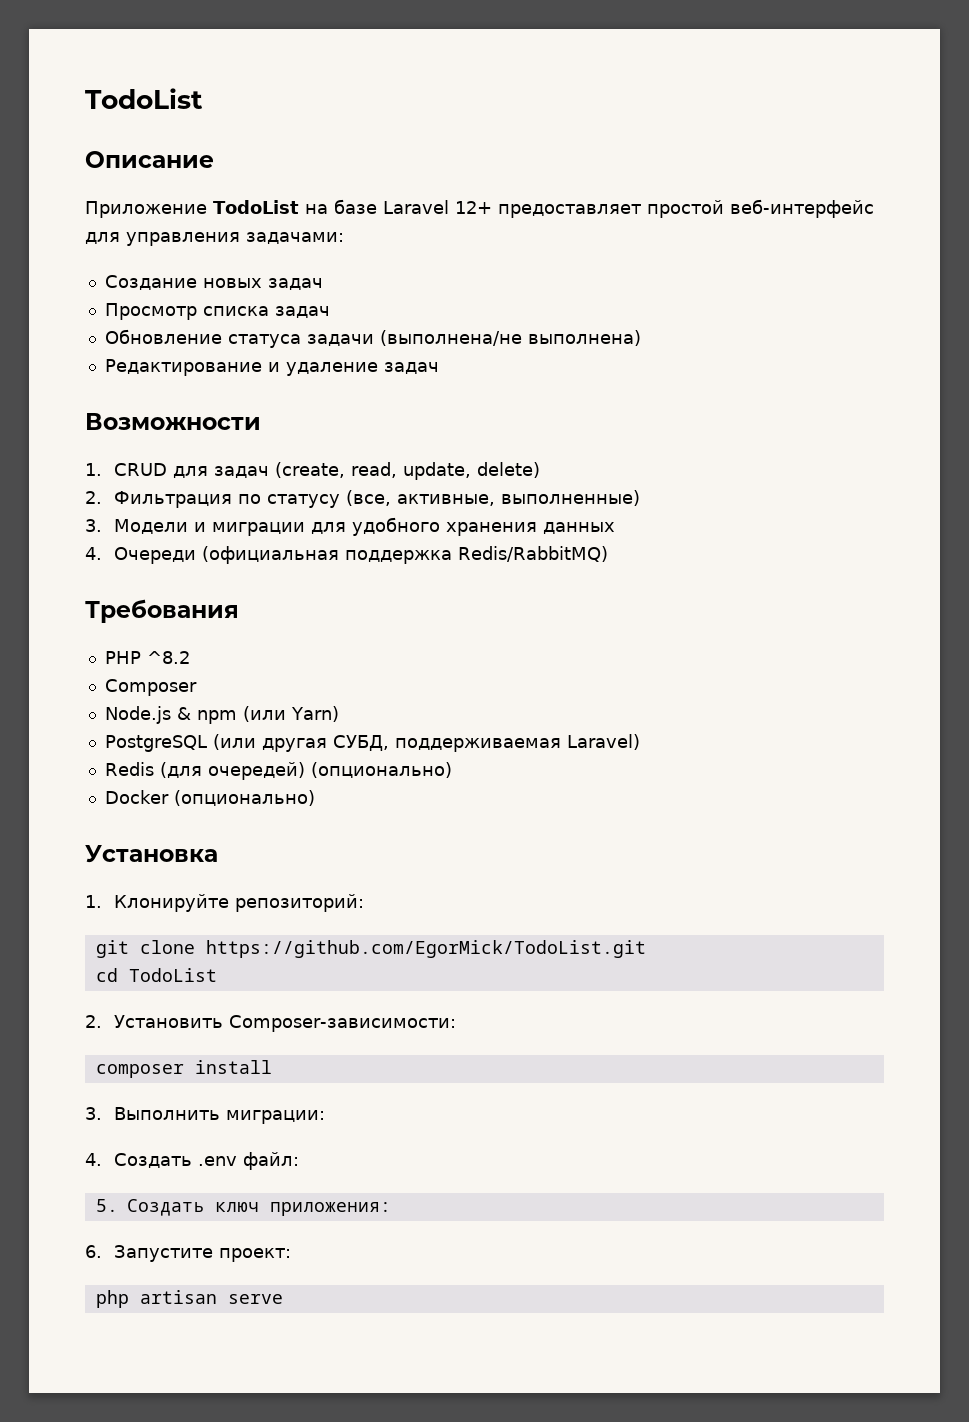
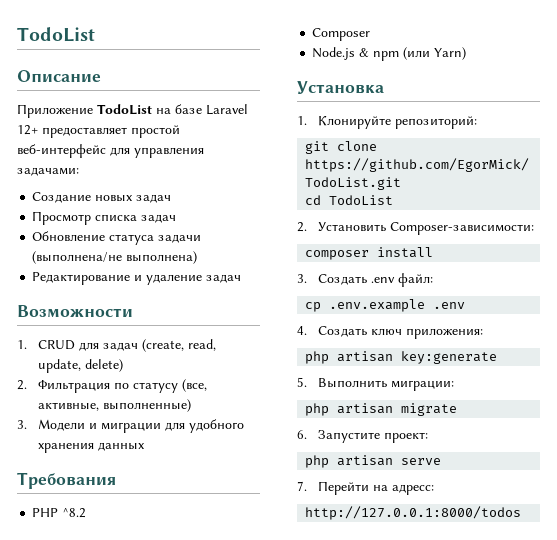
- 4. Очереди (официальная поддержка Redis/RabbitMQ)
- PostgreSQL (или другая СУБД, поддерживаемая Laravel)
- Redis (для очередей) (опционально)
- Docker (опционально)
- 3. Выполнить миграции:
- 4. Создать .env файл:
+ 3. Создать .env файл:
- 5. Создать ключ приложения:
+ cp .env.example .env
+ 4. Создать ключ приложения:
+ php artisan key:generate
+ 5. Выполнить миграции:
+ php artisan migrate
+ 7. Перейти на адресс:
+ http://127.0.0.1:8000/todos

